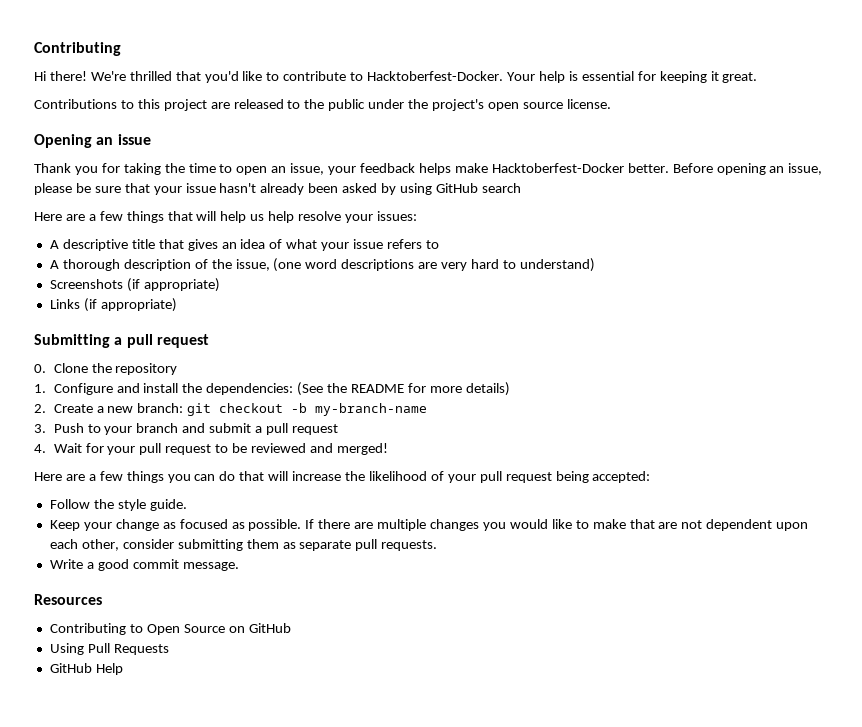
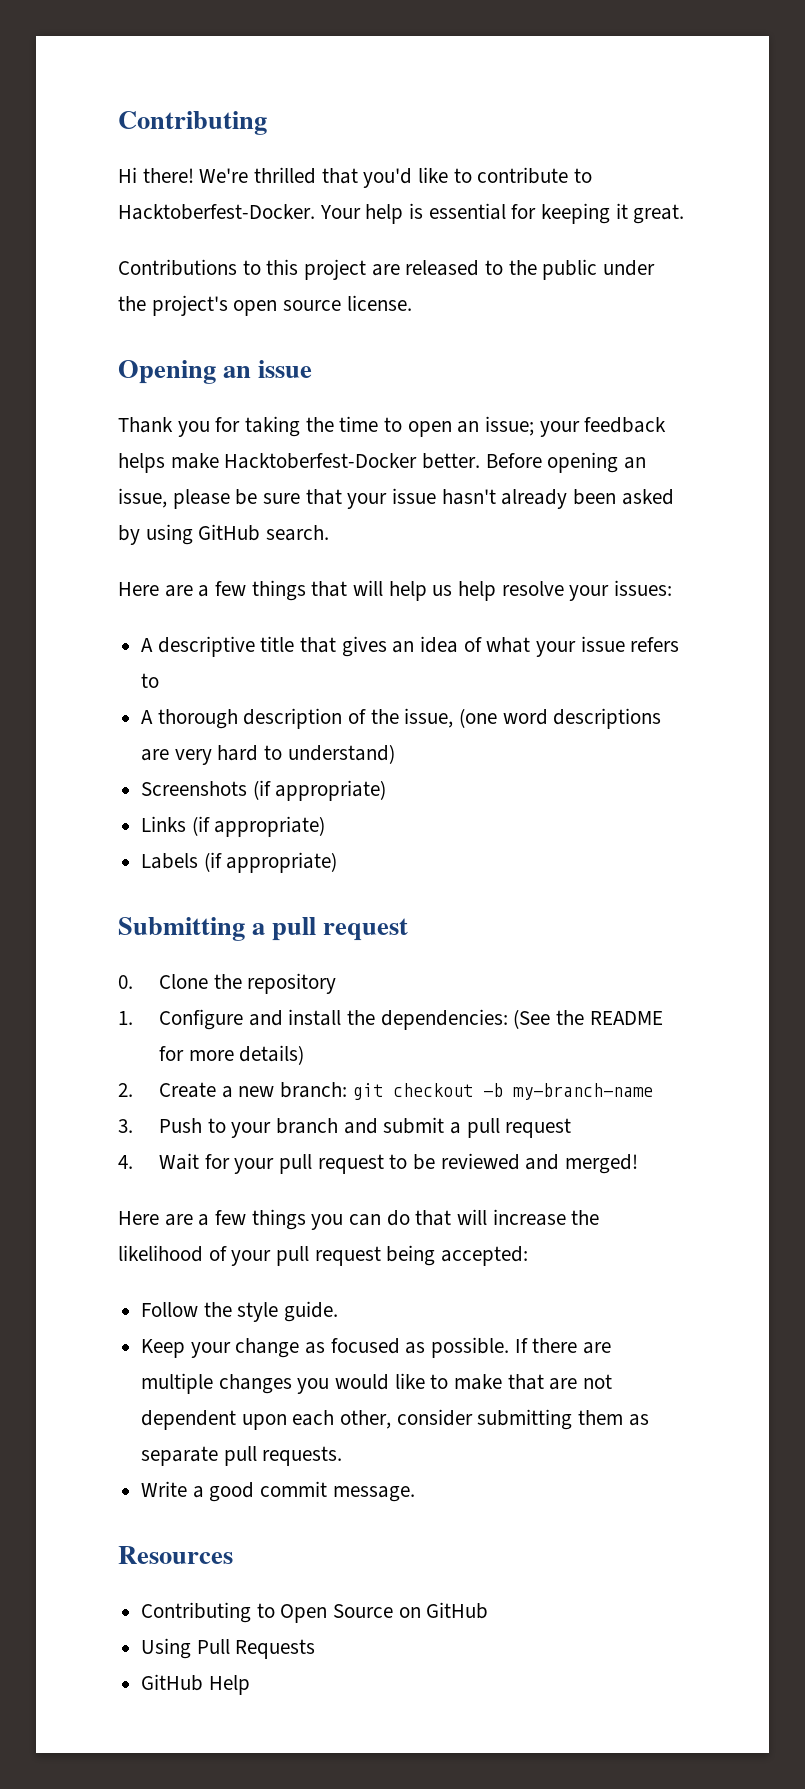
- Thank you for taking the time to open an issue, your feedback helps make Hacktoberfest-Docker better.
+ Thank you for taking the time to open an issue; your feedback helps make Hacktoberfest-Docker better.
- Before opening an issue, please be sure that your issue hasn't already been asked by using GitHub search
+ Before opening an issue, please be sure that your issue hasn't already been asked by using GitHub search.
+ Labels (if appropriate)

